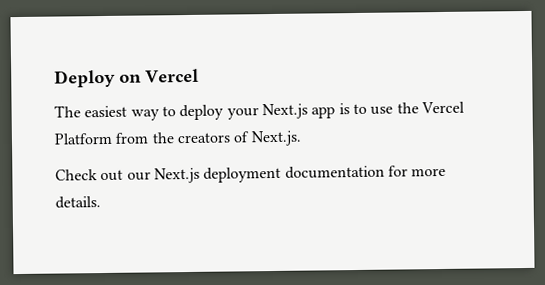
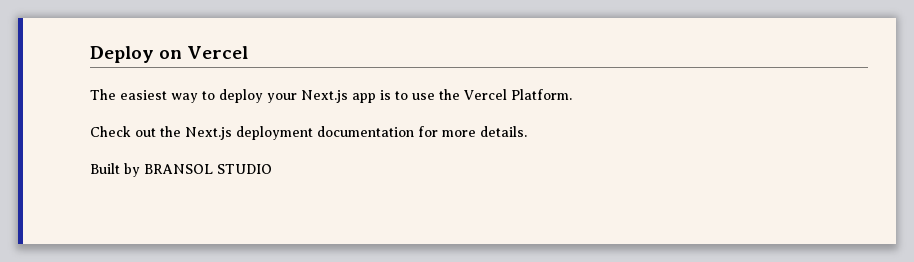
- The easiest way to deploy your Next.js app is to use the Vercel Platform from the creators of Next.js.
+ The easiest way to deploy your Next.js app is to use the Vercel Platform.
- Check out our Next.js deployment documentation for more details.
+ Check out the Next.js deployment documentation for more details.
+ Built by BRANSOL STUDIO

